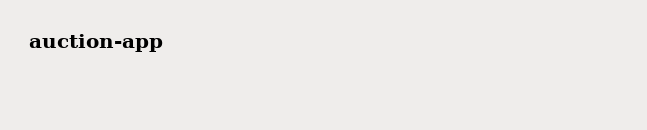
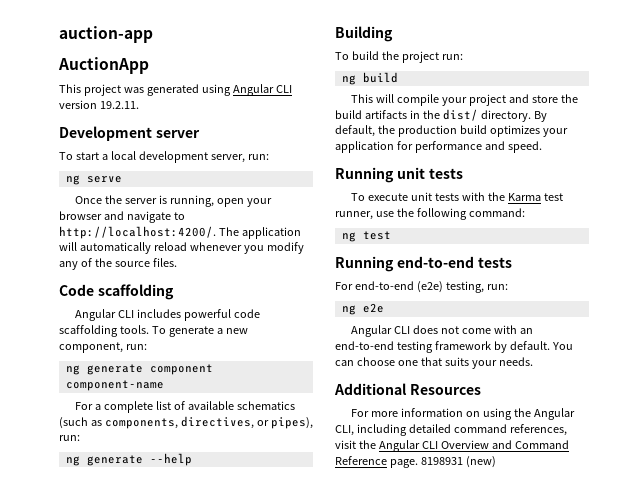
+ AuctionApp
+ This project was generated using Angular CLI version 19.2.11.
+ Development server
+ To start a local development server, run:
+ ng serve
+ Once the server is running, open your browser and navigate to http://localhost:4200/. The application will automatically reload whenever you modify any of the source files.
+ Code scaffolding
+ Angular CLI includes powerful code scaffolding tools. To generate a new component, run:
+ ng generate component component-name
+ For a complete list of available schematics (such as components, directives, or pipes), run:
+ ng generate --help
+ Building
+ To build the project run:
+ ng build
+ This will compile your project and store the build artifacts in the dist/ directory. By default, the production build optimizes your application for performance and speed.
+ Running unit tests
+ To execute unit tests with the Karma test runner, use the following command:
+ ng test
+ Running end-to-end tests
+ For end-to-end (e2e) testing, run:
+ ng e2e
+ Angular CLI does not come with an end-to-end testing framework by default. You can choose one that suits your needs.
+ Additional Resources
+ For more information on using the Angular CLI, including detailed command references, visit the Angular CLI Overview and Command Reference page. 8198931 (new)

